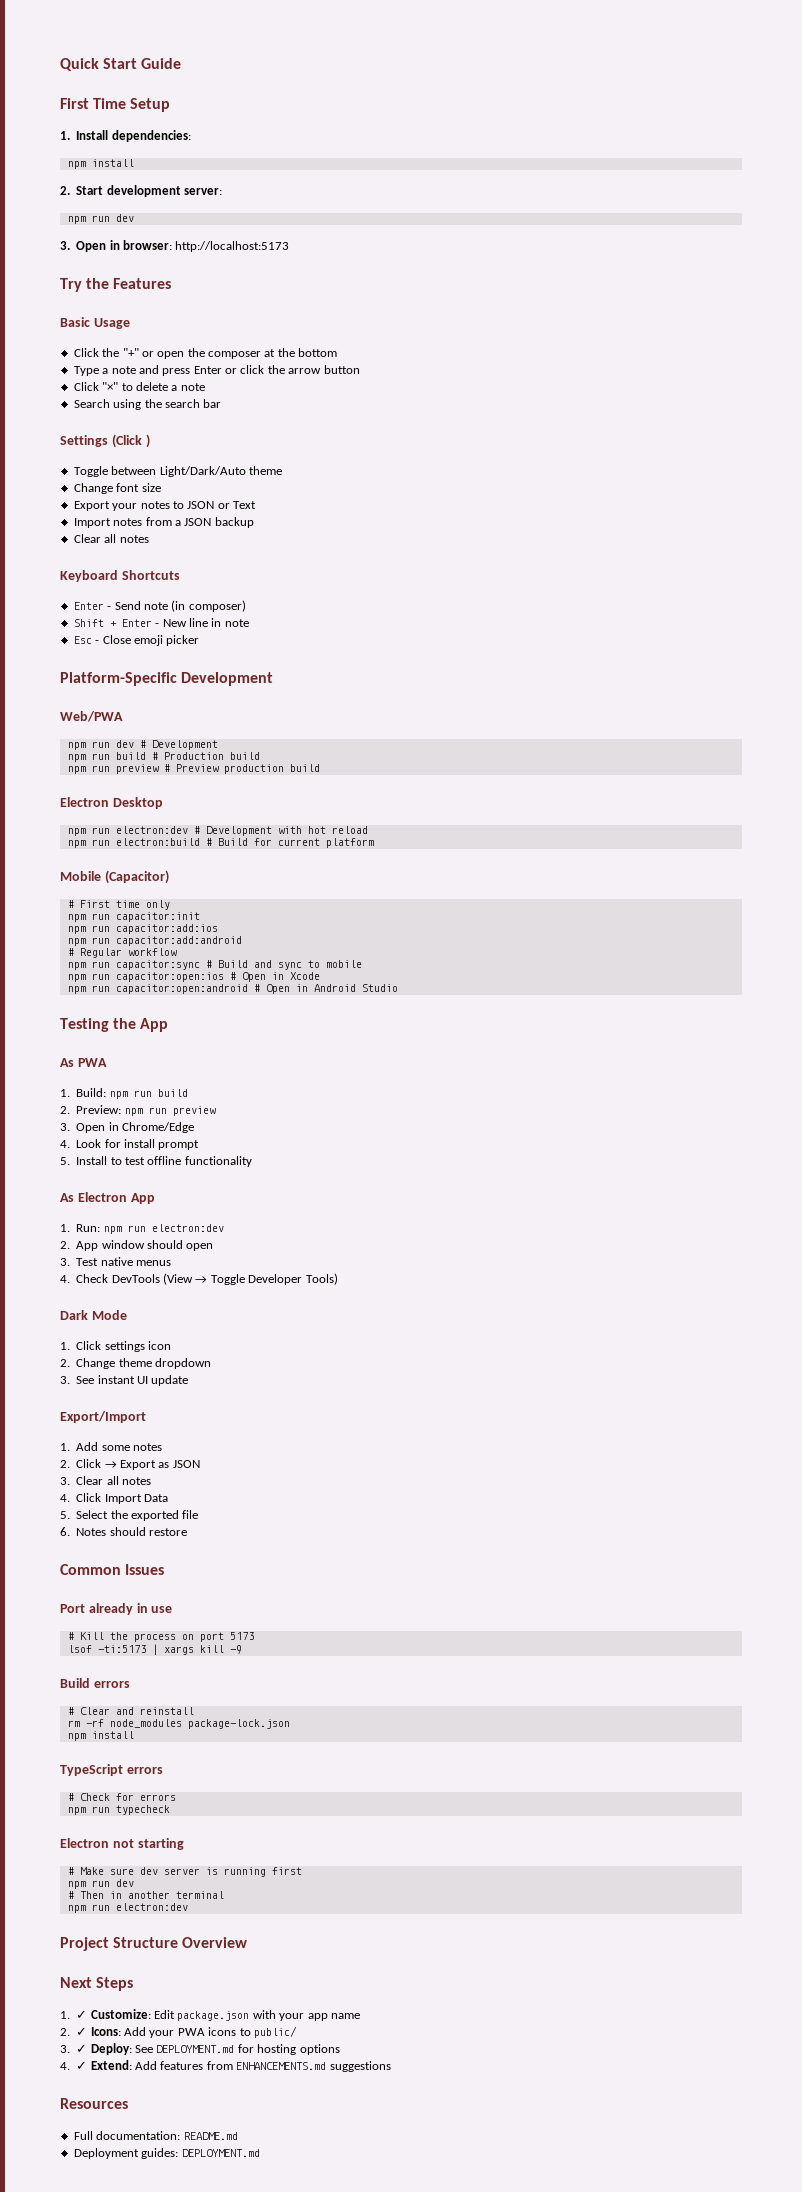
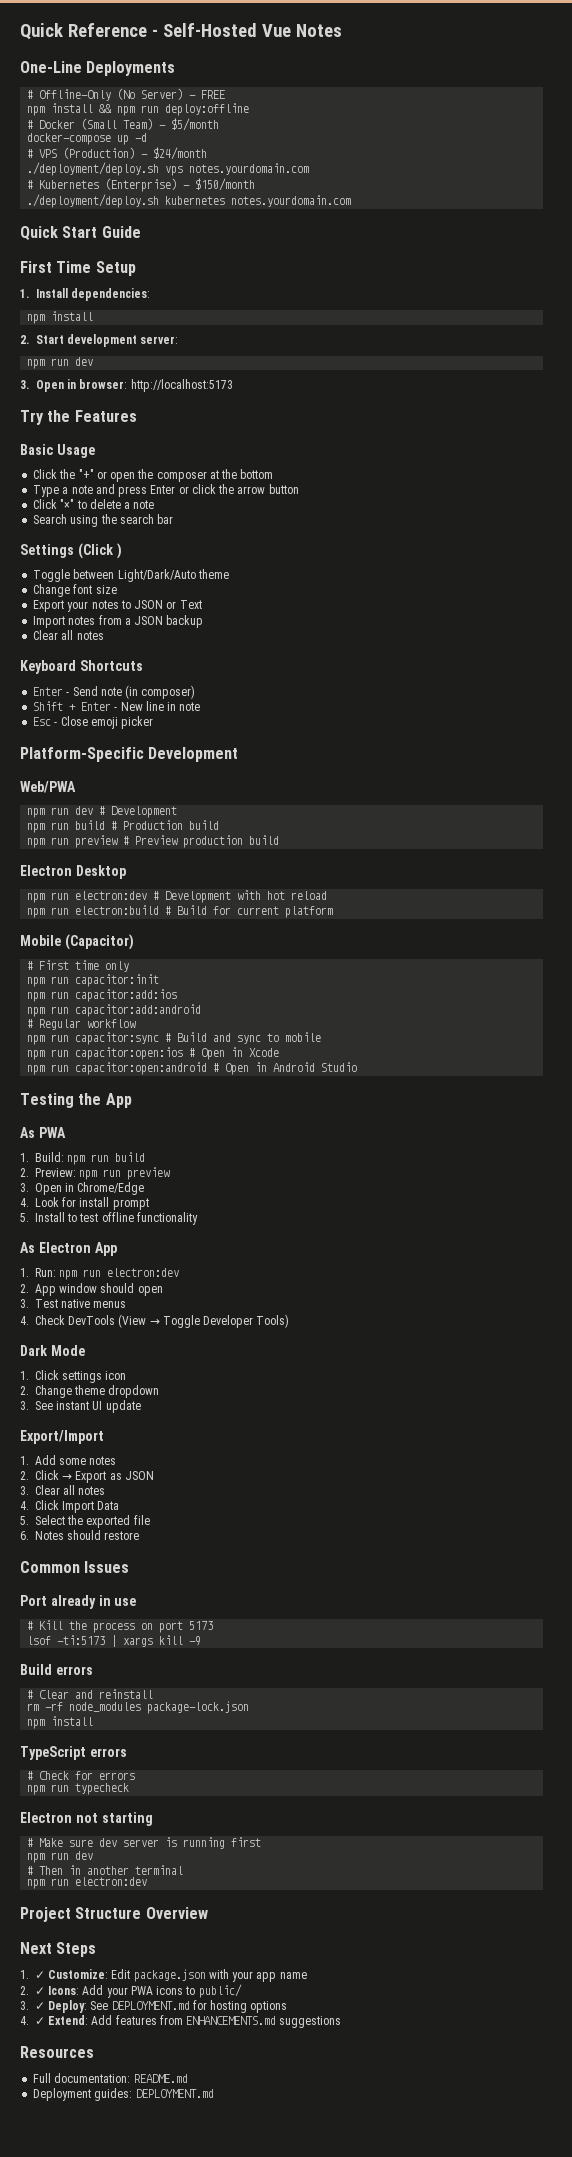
+ Quick Reference - Self-Hosted Vue Notes
+ One-Line Deployments
+ # Offline-Only (No Server) - FREE
+ npm install && npm run deploy:offline
+ # Docker (Small Team) - $5/month
+ docker-compose up -d
+ # VPS (Production) - $24/month
+ ./deployment/deploy.sh vps notes.yourdomain.com
+ # Kubernetes (Enterprise) - $150/month
+ ./deployment/deploy.sh kubernetes notes.yourdomain.com

